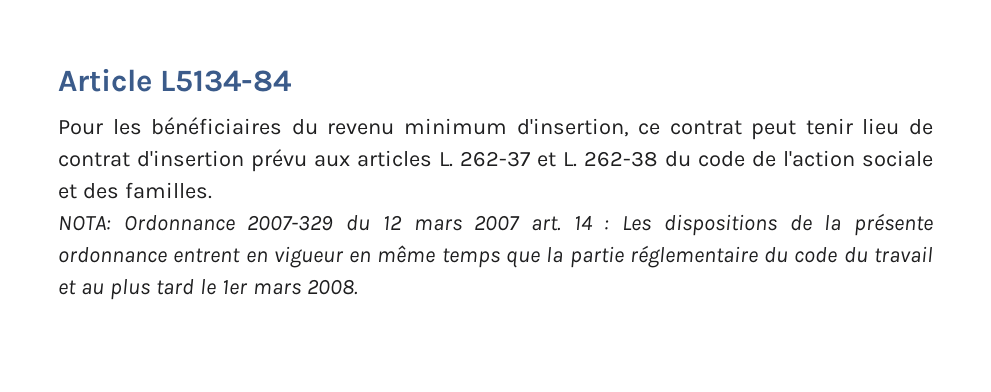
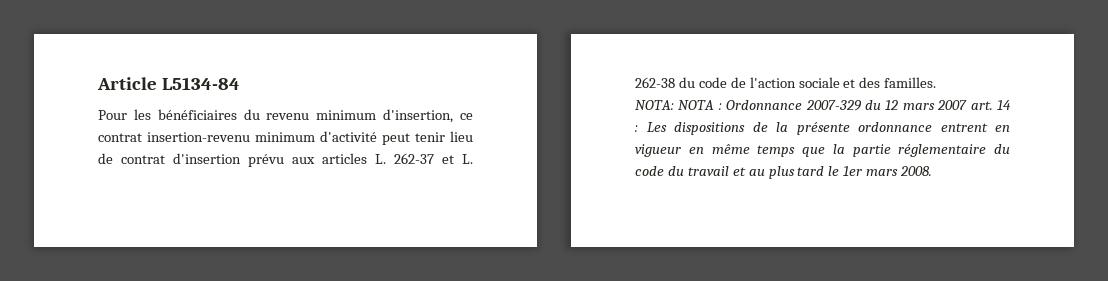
- Pour les bénéficiaires du revenu minimum d'insertion, ce contrat peut tenir lieu de contrat d'insertion prévu aux articles L. 262-37 et L. 262-38 du code de l'action sociale et des familles.
+ Pour les bénéficiaires du revenu minimum d'insertion, ce contrat insertion-revenu minimum d'activité peut tenir lieu de contrat d'insertion prévu aux articles L. 262-37 et L. 262-38 du code de l'action sociale et des familles.
- NOTA: Ordonnance 2007-329 du 12 mars 2007 art. 14 : Les dispositions de la présente ordonnance entrent en vigueur en même temps que la partie réglementaire du code du travail et au plus tard le 1er mars 2008.
+ NOTA: NOTA : Ordonnance 2007-329 du 12 mars 2007 art. 14 : Les dispositions de la présente ordonnance entrent en vigueur en même temps que la partie réglementaire du code du travail et au plus tard le 1er mars 2008.

